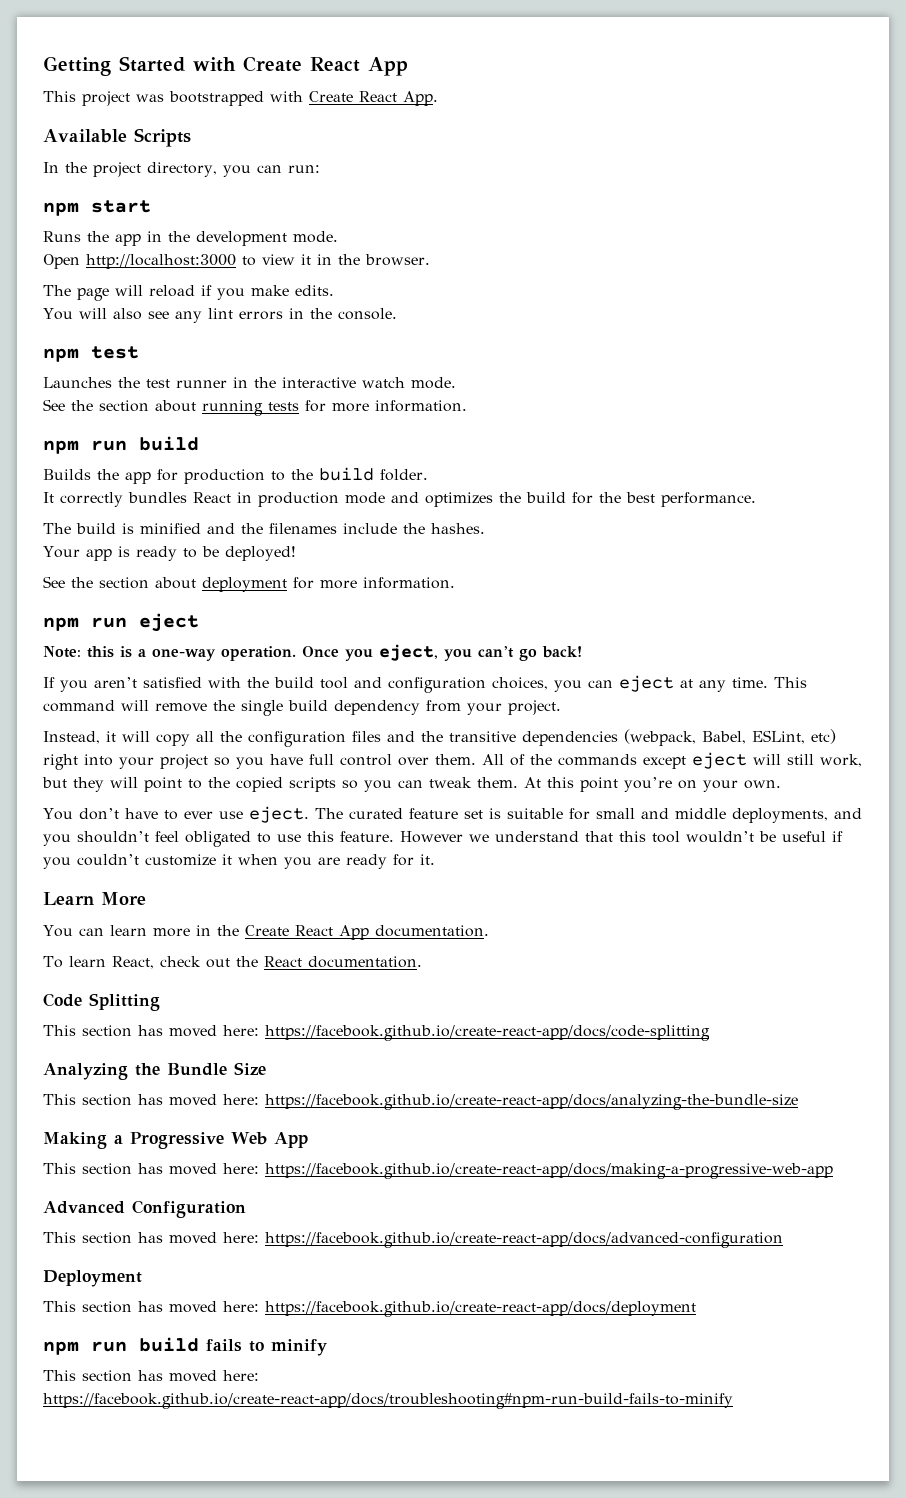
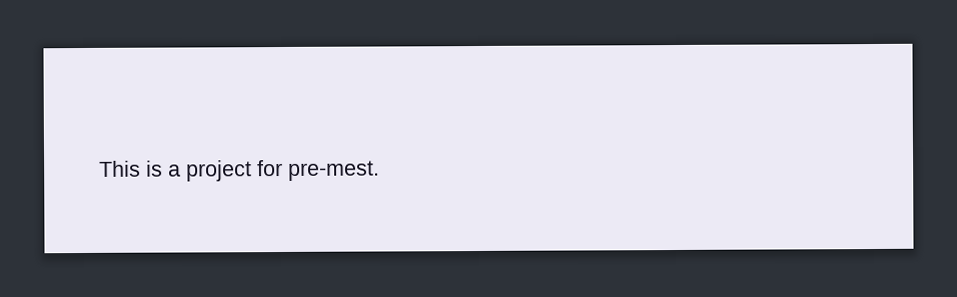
- Getting Started with Create React App
- This project was bootstrapped with Create React App.
- Available Scripts
- In the project directory, you can run:
- npm start
- Runs the app in the development mode.
- Open http://localhost:3000 to view it in the browser.
- The page will reload if you make edits.
- You will also see any lint errors in the console.
- npm test
- Launches the test runner in the interactive watch mode.
- See the section about running tests for more information.
- npm run build
- Builds the app for production to the build folder.
- It correctly bundles React in production mode and optimizes the build for the best performance.
- The build is minified and the filenames include the hashes.
- Your app is ready to be deployed!
- See the section about deployment for more information.
- npm run eject
- Note: this is a one-way operation. Once you eject, you can’t go back!
- If you aren’t satisfied with the build tool and configuration choices, you can eject at any time. This command will remove the single build dependency from your project.
- Instead, it will copy all the configuration files and the transitive dependencies (webpack, Babel, ESLint, etc) right into your project so you have full control over them. All of the commands except eject will still work, but they will point to the copied scripts so you can tweak them. At this point you’re on your own.
- You don’t have to ever use eject. The curated feature set is suitable for small and middle deployments, and you shouldn’t feel obligated to use this feature. However we understand that this tool wouldn’t be useful if you couldn’t customize it when you are ready for it.
- Learn More
- You can learn more in the Create React App documentation.
- To learn React, check out the React documentation.
- Code Splitting
- This section has moved here: https://facebook.github.io/create-react-app/docs/code-splitting
- Analyzing the Bundle Size
- This section has moved here: https://facebook.github.io/create-react-app/docs/analyzing-the-bundle-size
- Making a Progressive Web App
- This section has moved here: https://facebook.github.io/create-react-app/docs/making-a-progressive-web-app
- Advanced Configuration
- This section has moved here: https://facebook.github.io/create-react-app/docs/advanced-configuration
- Deployment
- This section has moved here: https://facebook.github.io/create-react-app/docs/deployment
- npm run build fails to minify
- This section has moved here: https://facebook.github.io/create-react-app/docs/troubleshooting#npm-run-build-fails-to-minify
+ This is a project for pre-mest.

